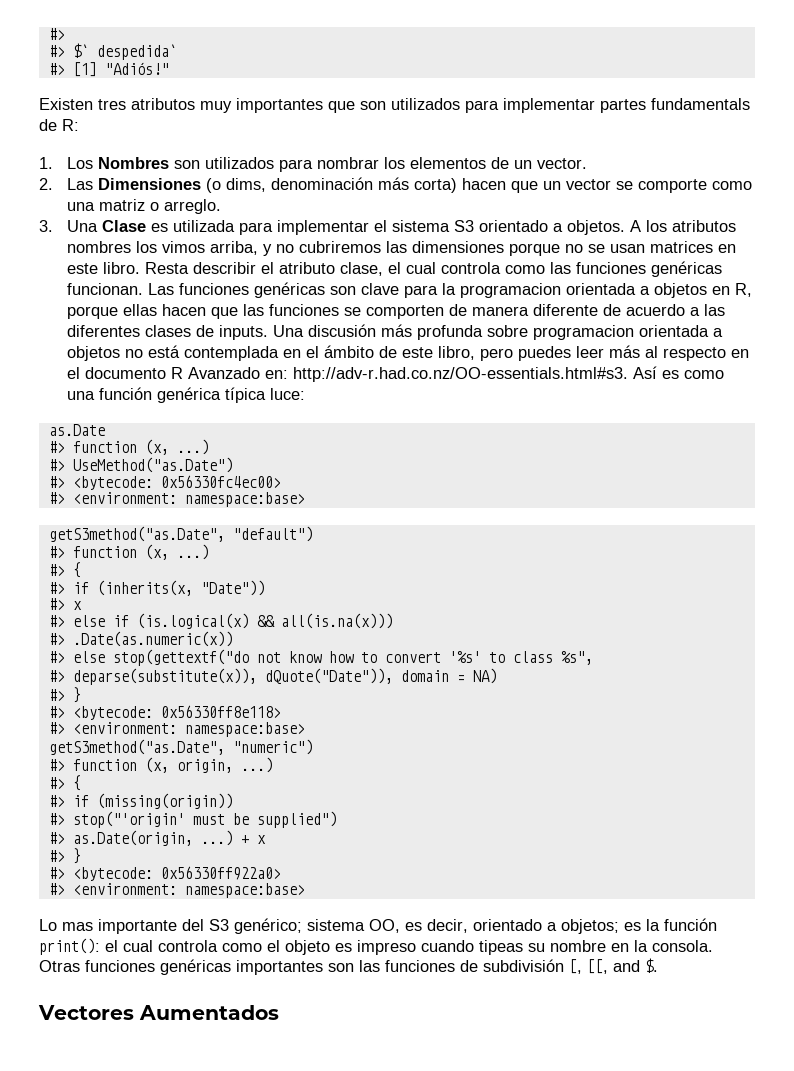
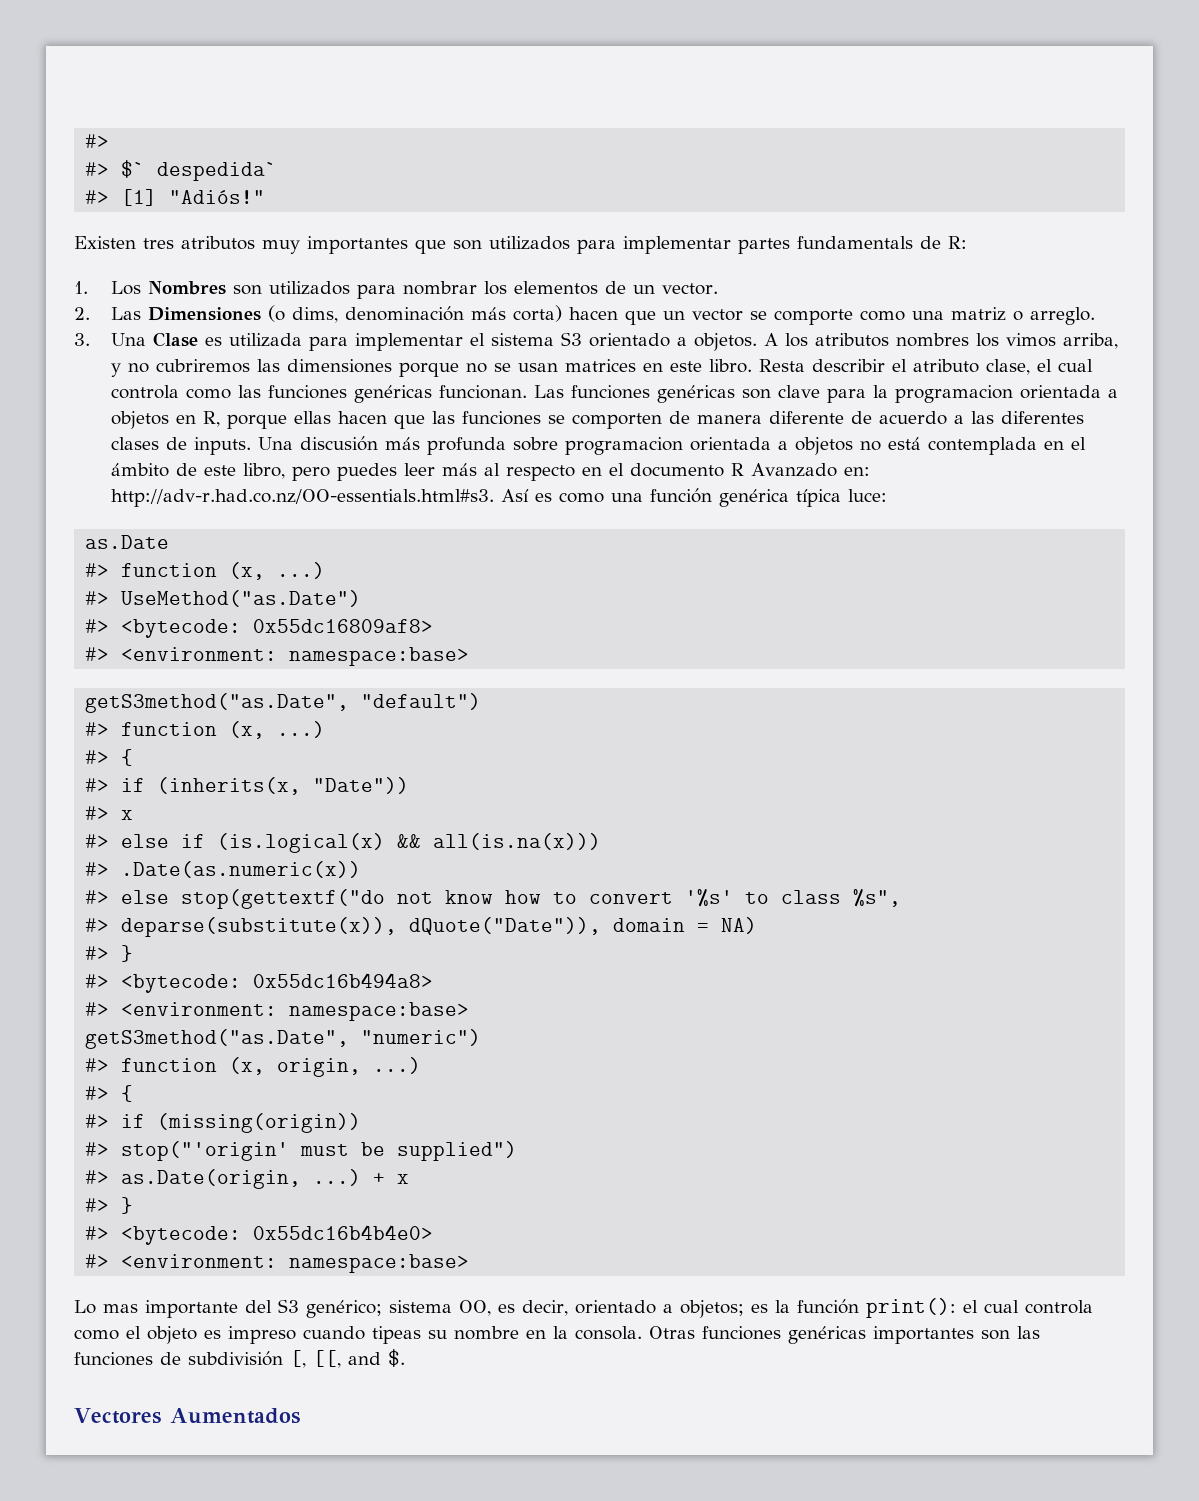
- #> <bytecode: 0x56330fc4ec00>
+ #> <bytecode: 0x55dc16809af8>
- #> <bytecode: 0x56330ff8e118>
+ #> <bytecode: 0x55dc16b494a8>
- #> <bytecode: 0x56330ff922a0>
+ #> <bytecode: 0x55dc16b4b4e0>

